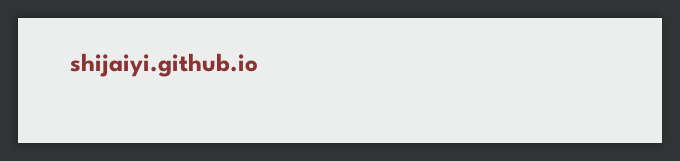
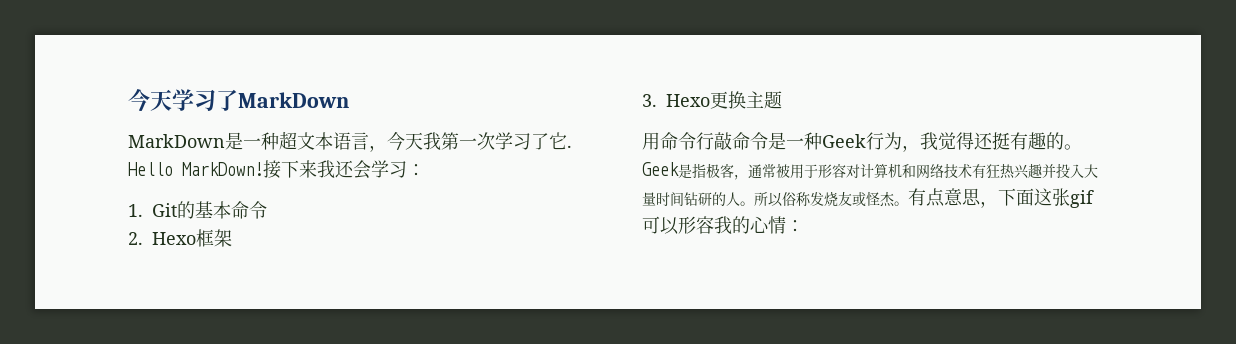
- shijaiyi.github.io
+ 今天学习了MarkDown
+ MarkDown是一种超文本语言，今天我第一次学习了它. Hello MarkDown!接下来我还会学习：
+ 1. Git的基本命令
+ 2. Hexo框架
+ 3. Hexo更换主题
+ 用命令行敲命令是一种Geek行为，我觉得还挺有趣的。Geek是指极客，通常被用于形容对计算机和网络技术有狂热兴趣并投入大量时间钻研的人。所以俗称发烧友或怪杰。有点意思，下面这张gif可以形容我的心情：

